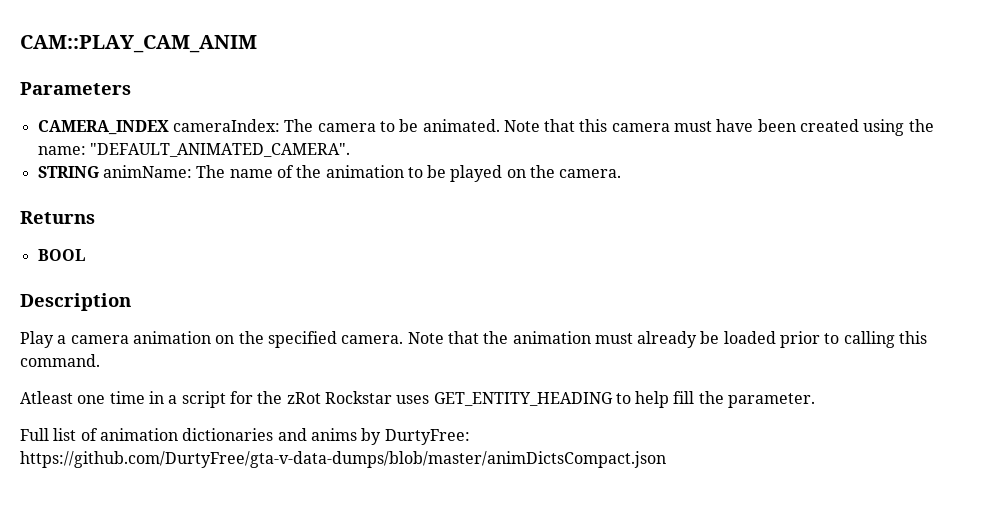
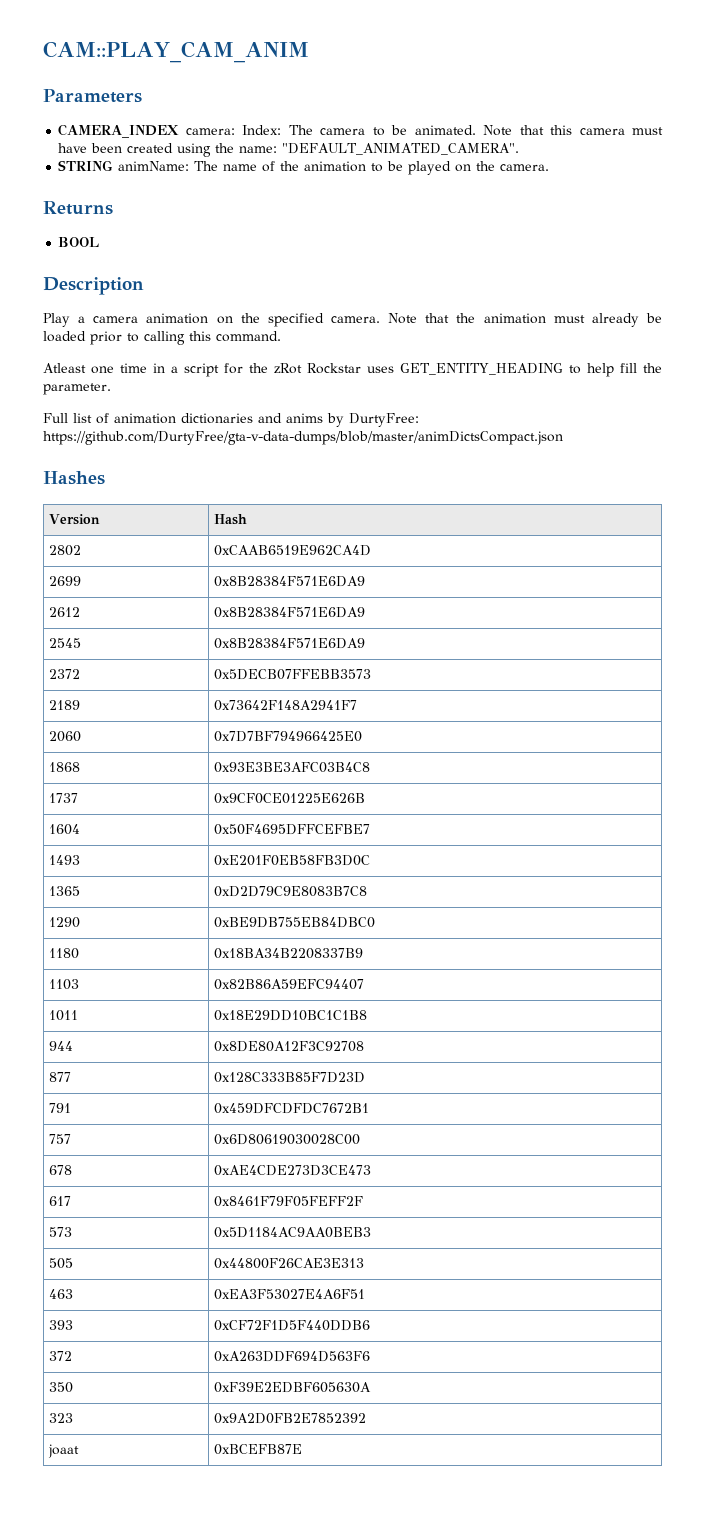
- CAMERA_INDEX cameraIndex: The camera to be animated.
+ CAMERA_INDEX camera: Index: The camera to be animated.
+ Hashes
+ Version | Hash
+ 2802 | 0xCAAB6519E962CA4D
+ 2699 | 0x8B28384F571E6DA9
+ 2612 | 0x8B28384F571E6DA9
+ 2545 | 0x8B28384F571E6DA9
+ 2372 | 0x5DECB07FFEBB3573
+ 2189 | 0x73642F148A2941F7
+ 2060 | 0x7D7BF794966425E0
+ 1868 | 0x93E3BE3AFC03B4C8
+ 1737 | 0x9CF0CE01225E626B
+ 1604 | 0x50F4695DFFCEFBE7
+ 1493 | 0xE201F0EB58FB3D0C
+ 1365 | 0xD2D79C9E8083B7C8
+ 1290 | 0xBE9DB755EB84DBC0
+ 1180 | 0x18BA34B2208337B9
+ 1103 | 0x82B86A59EFC94407
+ 1011 | 0x18E29DD10BC1C1B8
+ 944 | 0x8DE80A12F3C92708
+ 877 | 0x128C333B85F7D23D
+ 791 | 0x459DFCDFDC7672B1
+ 757 | 0x6D80619030028C00
+ 678 | 0xAE4CDE273D3CE473
+ 617 | 0x8461F79F05FEFF2F
+ 573 | 0x5D1184AC9AA0BEB3
+ 505 | 0x44800F26CAE3E313
+ 463 | 0xEA3F53027E4A6F51
+ 393 | 0xCF72F1D5F440DDB6
+ 372 | 0xA263DDF694D563F6
+ 350 | 0xF39E2EDBF605630A
+ 323 | 0x9A2D0FB2E7852392
+ joaat | 0xBCEFB87E

